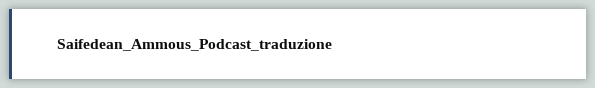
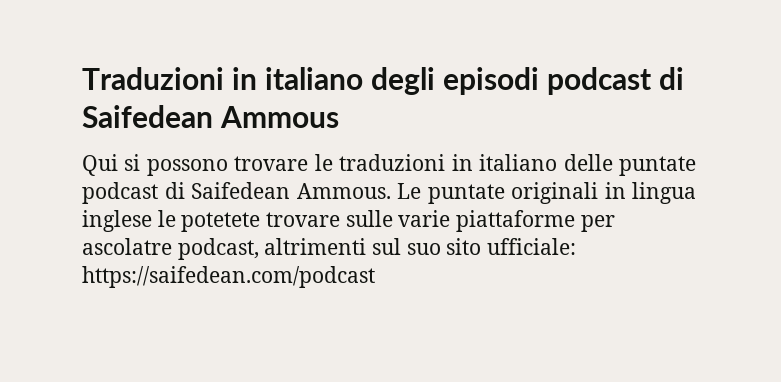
- Saifedean_Ammous_Podcast_traduzione
+ Traduzioni in italiano degli episodi podcast di Saifedean Ammous
+ Qui si possono trovare le traduzioni in italiano delle puntate podcast di Saifedean Ammous. Le puntate originali in lingua inglese le potetete trovare sulle varie piattaforme per ascolatre podcast, altrimenti sul suo sito ufficiale: https://saifedean.com/podcast

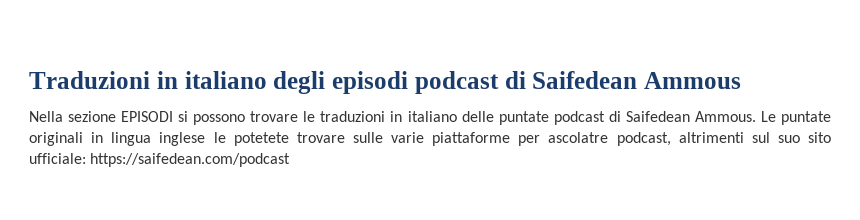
- Qui si possono trovare le traduzioni in italiano delle puntate podcast di Saifedean Ammous.
+ Nella sezione EPISODI si possono trovare le traduzioni in italiano delle puntate podcast di Saifedean Ammous.

